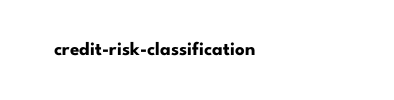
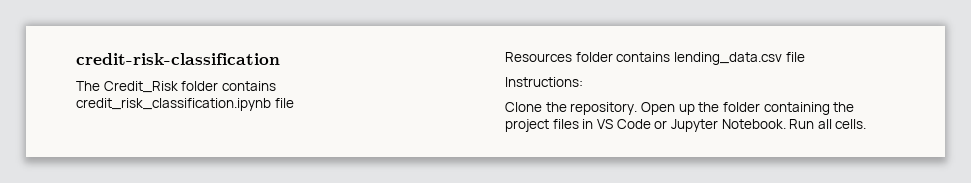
+ The Credit_Risk folder contains credit_risk_classification.ipynb file
+ Resources folder contains lending_data.csv file
+ Instructions:
+ Clone the repository. Open up the folder containing the project files in VS Code or Jupyter Notebook. Run all cells.

